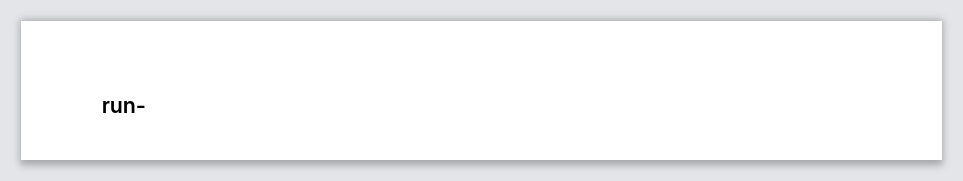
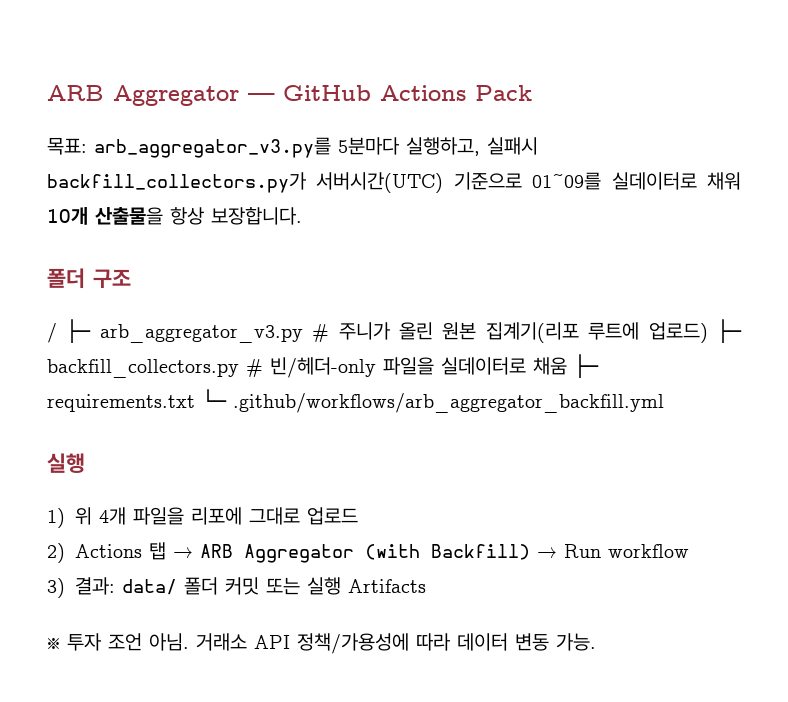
- run-
+ ARB Aggregator — GitHub Actions Pack
+ 목표: arb_aggregator_v3.py를 5분마다 실행하고, 실패시 backfill_collectors.py가 서버시간(UTC) 기준으로 01~09를 실데이터로 채워 10개 산출물을 항상 보장합니다.
+ 폴더 구조
+ / ├─ arb_aggregator_v3.py # 주니가 올린 원본 집계기(리포 루트에 업로드) ├─ backfill_collectors.py # 빈/헤더-only 파일을 실데이터로 채움 ├─ requirements.txt └─ .github/workflows/arb_aggregator_backfill.yml
+ 실행
+ 1) 위 4개 파일을 리포에 그대로 업로드
+ 2) Actions 탭 → ARB Aggregator (with Backfill) → Run workflow
+ 3) 결과: data/ 폴더 커밋 또는 실행 Artifacts
+ ※ 투자 조언 아님. 거래소 API 정책/가용성에 따라 데이터 변동 가능.

